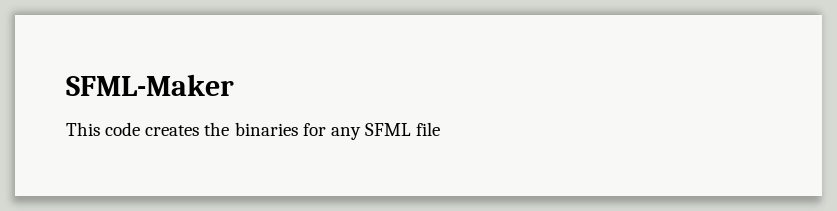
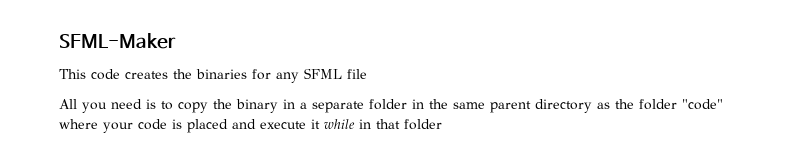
+ All you need is to copy the binary in a separate folder in the same parent directory as the folder "code" where your code is placed and execute it while in that folder

